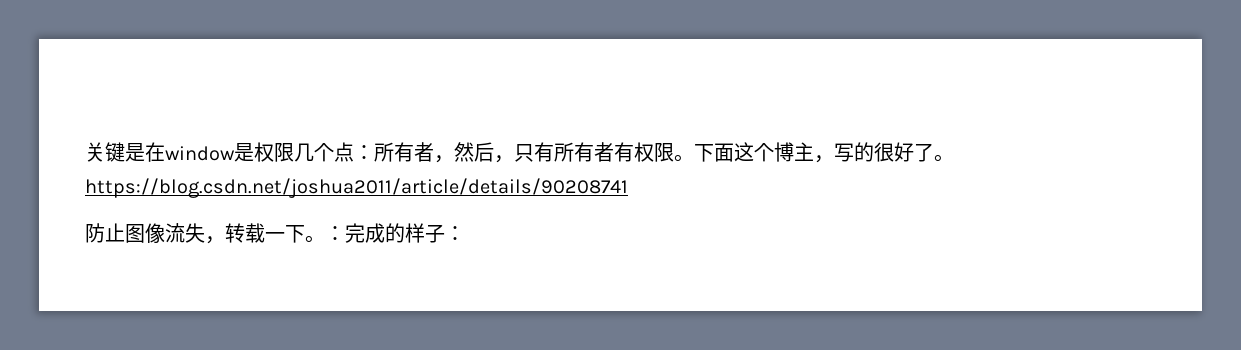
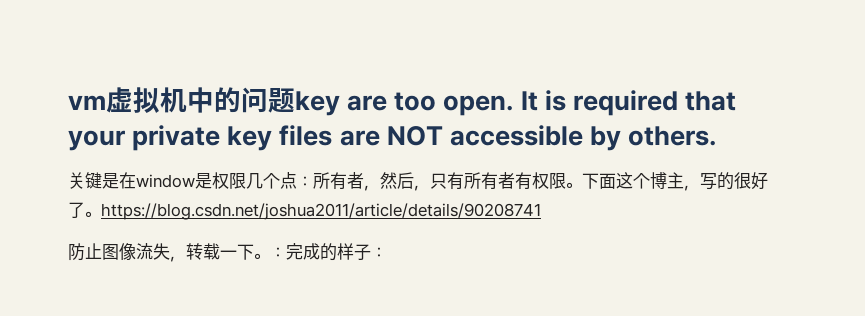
+ vm虚拟机中的问题key are too open. It is required that your private key files are NOT accessible by others.

